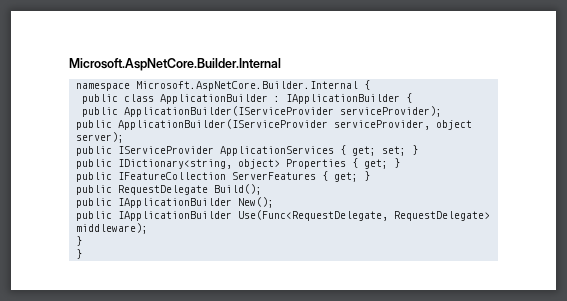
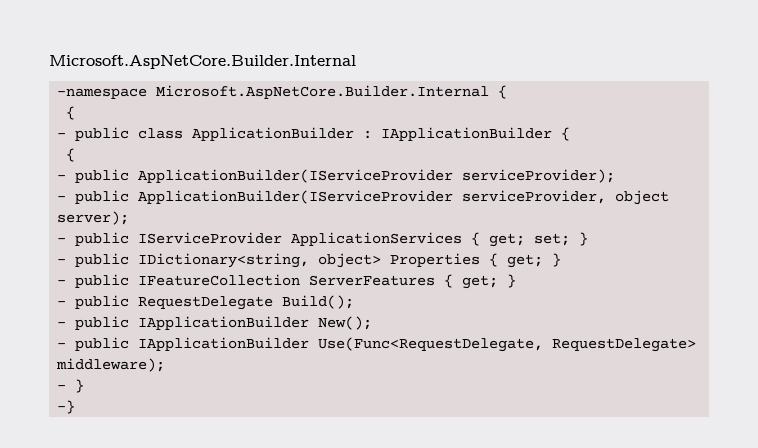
- namespace Microsoft.AspNetCore.Builder.Internal {
- public class ApplicationBuilder : IApplicationBuilder {
- public ApplicationBuilder(IServiceProvider serviceProvider);
+ -namespace Microsoft.AspNetCore.Builder.Internal {
+ {
+ - public class ApplicationBuilder : IApplicationBuilder {
+ {
+ - public ApplicationBuilder(IServiceProvider serviceProvider);
- public ApplicationBuilder(IServiceProvider serviceProvider, object server);
+ - public ApplicationBuilder(IServiceProvider serviceProvider, object server);
- public IServiceProvider ApplicationServices { get; set; }
+ - public IServiceProvider ApplicationServices { get; set; }
- public IDictionary<string, object> Properties { get; }
+ - public IDictionary<string, object> Properties { get; }
- public IFeatureCollection ServerFeatures { get; }
+ - public IFeatureCollection ServerFeatures { get; }
- public RequestDelegate Build();
+ - public RequestDelegate Build();
- public IApplicationBuilder New();
+ - public IApplicationBuilder New();
- public IApplicationBuilder Use(Func<RequestDelegate, RequestDelegate> middleware);
- }
- }
+ - public IApplicationBuilder Use(Func<RequestDelegate, RequestDelegate> middleware);
+ - }
+ -}

